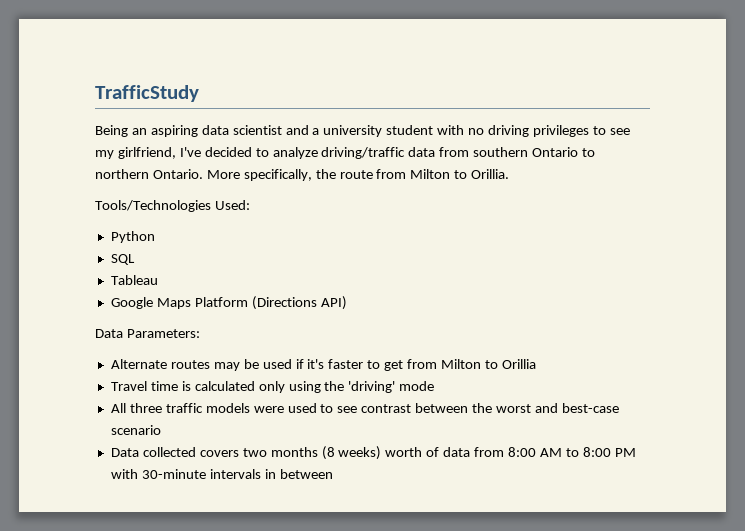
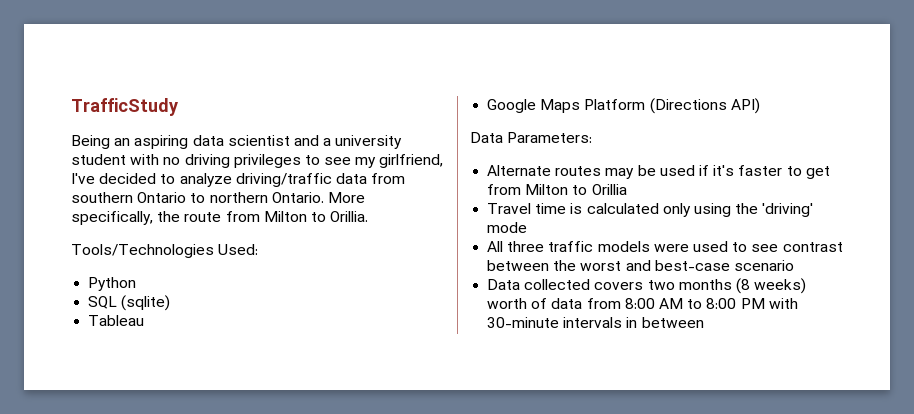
- SQL
+ SQL (sqlite)

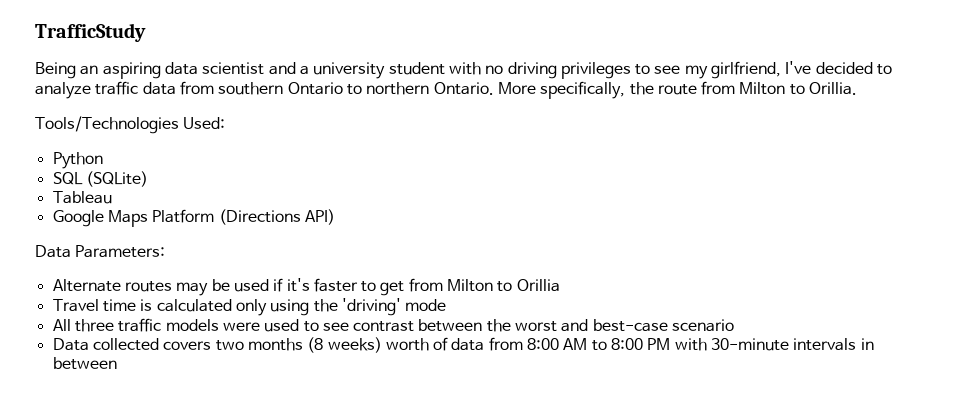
- Being an aspiring data scientist and a university student with no driving privileges to see my girlfriend, I've decided to analyze driving/traffic data from southern Ontario to northern Ontario.
+ Being an aspiring data scientist and a university student with no driving privileges to see my girlfriend, I've decided to analyze traffic data from southern Ontario to northern Ontario.
- SQL (sqlite)
+ SQL (SQLite)

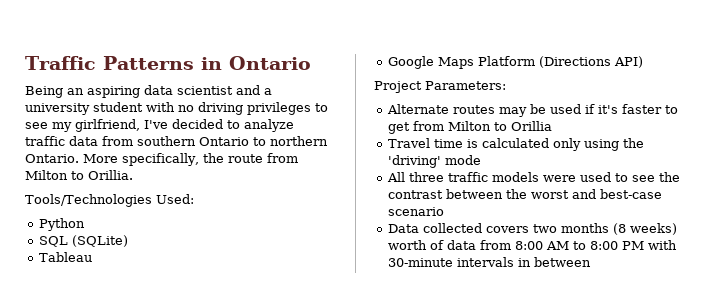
- TrafficStudy
+ Traffic Patterns in Ontario
- Data Parameters:
+ Project Parameters:
- All three traffic models were used to see contrast between the worst and best-case scenario
+ All three traffic models were used to see the contrast between the worst and best-case scenario

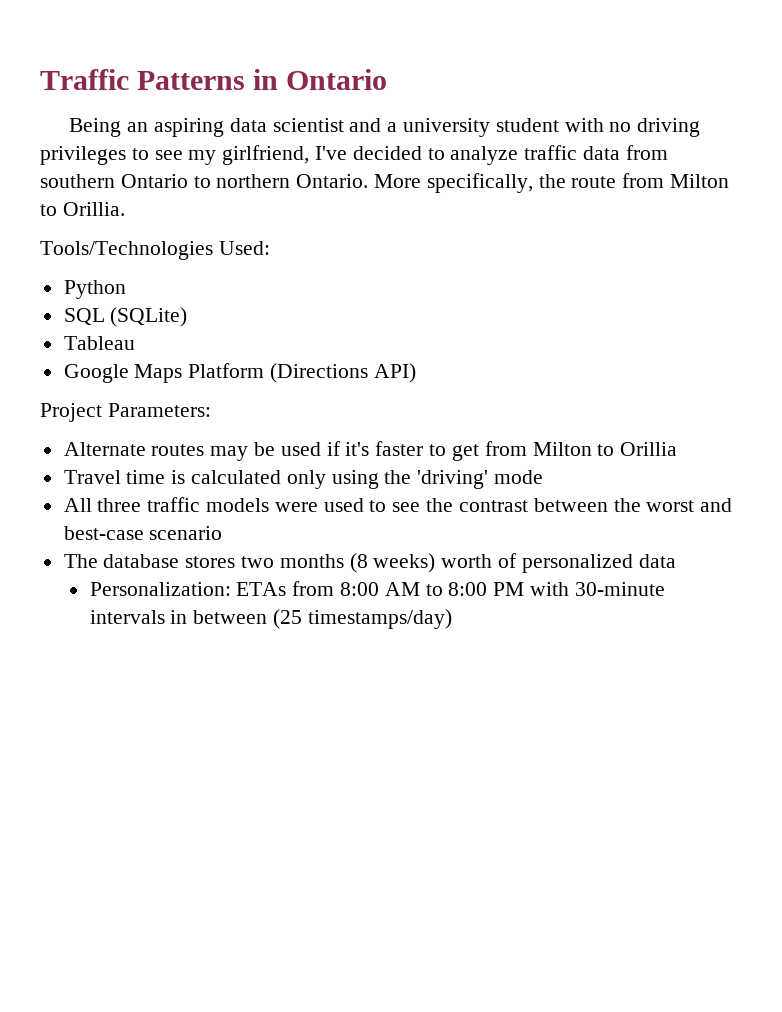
- Data collected covers two months (8 weeks) worth of data from 8:00 AM to 8:00 PM with 30-minute intervals in between
+ The database stores two months (8 weeks) worth of personalized data
+ Personalization: ETAs from 8:00 AM to 8:00 PM with 30-minute intervals in between (25 timestamps/day)

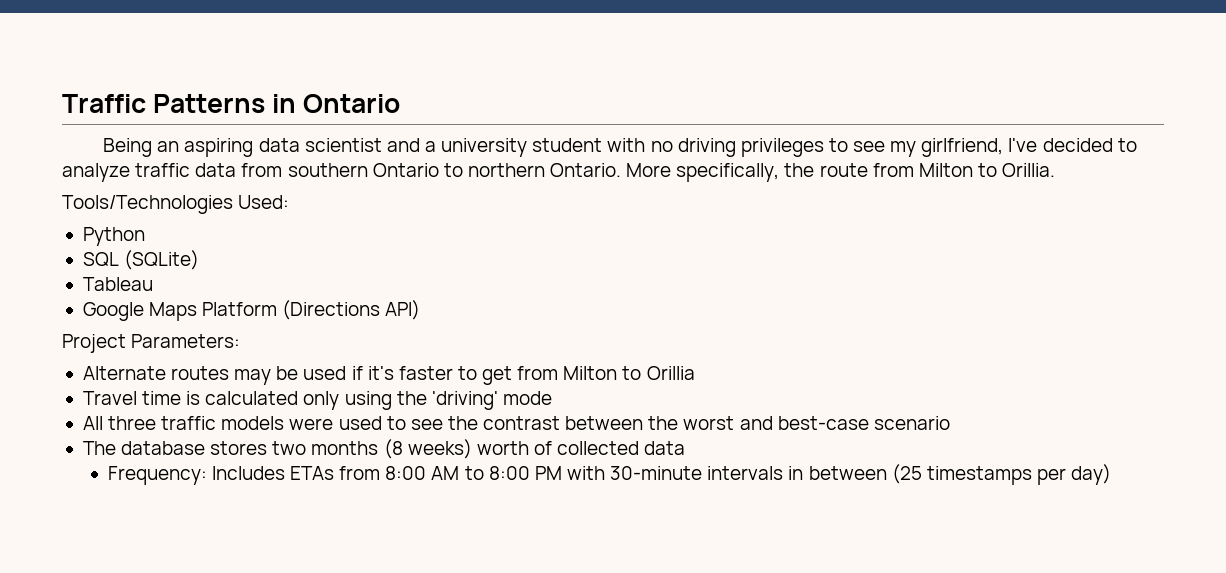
- The database stores two months (8 weeks) worth of personalized data
+ The database stores two months (8 weeks) worth of collected data
- Personalization: ETAs from 8:00 AM to 8:00 PM with 30-minute intervals in between (25 timestamps/day)
+ Frequency: Includes ETAs from 8:00 AM to 8:00 PM with 30-minute intervals in between (25 timestamps per day)

